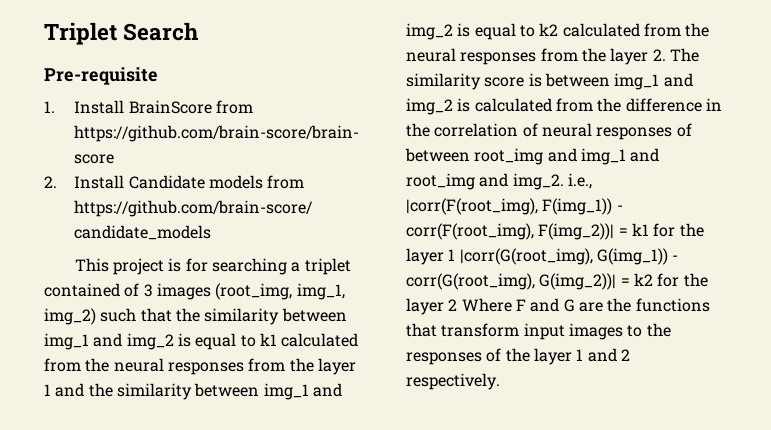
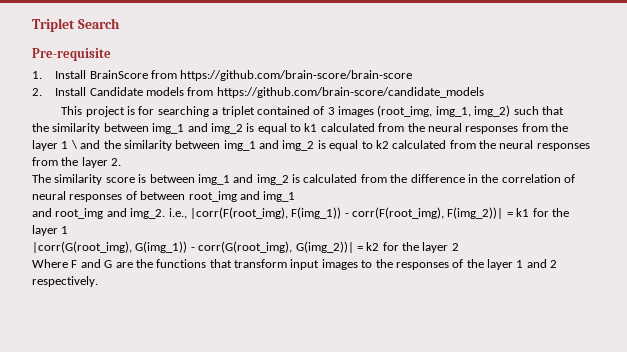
- This project is for searching a triplet contained of 3 images (root_img, img_1, img_2) such that the similarity between img_1 and img_2 is equal to k1 calculated from the neural responses from the layer 1 and the similarity between img_1 and img_2 is equal to k2 calculated from the neural responses from the layer 2. The similarity score is between img_1 and img_2 is calculated from the difference in the correlation of neural responses of between root_img and img_1 and root_img and img_2. i.e., |corr(F(root_img), F(img_1)) - corr(F(root_img), F(img_2))| = k1 for the layer 1 |corr(G(root_img), G(img_1)) - corr(G(root_img), G(img_2))| = k2 for the layer 2 Where F and G are the functions that transform input images to the responses of the layer 1 and 2 respectively.
+ This project is for searching a triplet contained of 3 images (root_img, img_1, img_2) such that
+ the similarity between img_1 and img_2 is equal to k1 calculated from the neural responses from the layer 1 \ and the similarity between img_1 and img_2 is equal to k2 calculated from the neural responses from the layer 2.
+ The similarity score is between img_1 and img_2 is calculated from the difference in the correlation of neural responses of between root_img and img_1
+ and root_img and img_2. i.e., |corr(F(root_img), F(img_1)) - corr(F(root_img), F(img_2))| = k1 for the layer 1
+ |corr(G(root_img), G(img_1)) - corr(G(root_img), G(img_2))| = k2 for the layer 2
+ Where F and G are the functions that transform input images to the responses of the layer 1 and 2 respectively.

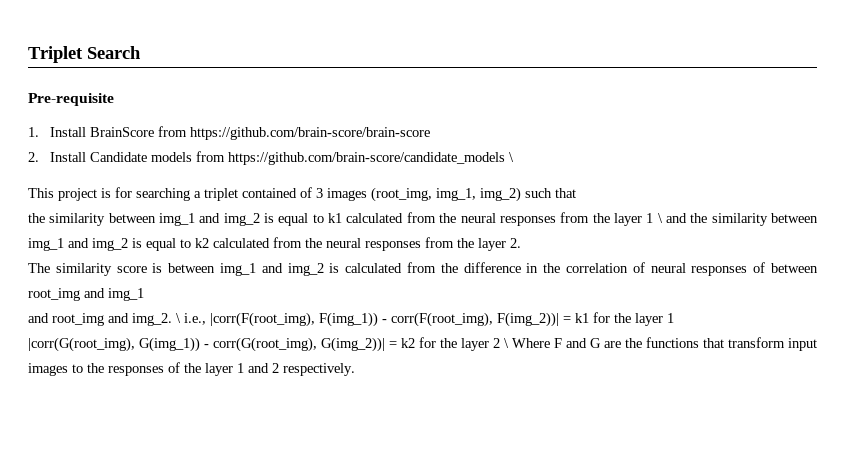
- 2. Install Candidate models from https://github.com/brain-score/candidate_models
+ 2. Install Candidate models from https://github.com/brain-score/candidate_models \
- and root_img and img_2. i.e., |corr(F(root_img), F(img_1)) - corr(F(root_img), F(img_2))| = k1 for the layer 1
+ and root_img and img_2. \ i.e., |corr(F(root_img), F(img_1)) - corr(F(root_img), F(img_2))| = k1 for the layer 1
- |corr(G(root_img), G(img_1)) - corr(G(root_img), G(img_2))| = k2 for the layer 2
- Where F and G are the functions that transform input images to the responses of the layer 1 and 2 respectively.
+ |corr(G(root_img), G(img_1)) - corr(G(root_img), G(img_2))| = k2 for the layer 2 \ Where F and G are the functions that transform input images to the responses of the layer 1 and 2 respectively.

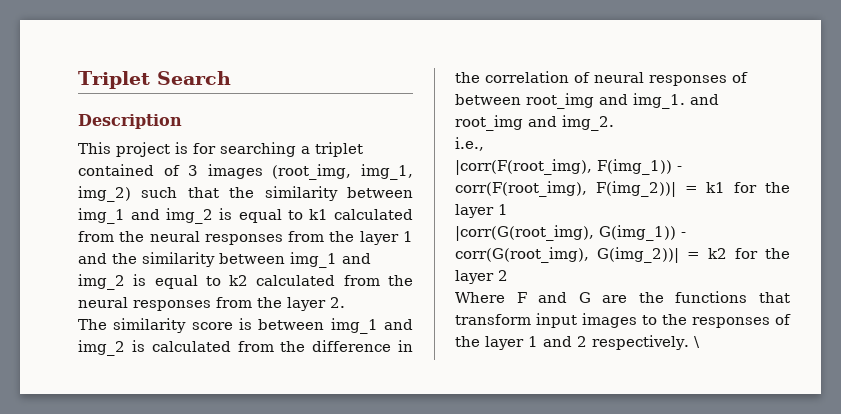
- Pre-requisite
- 1. Install BrainScore from https://github.com/brain-score/brain-score
- 2. Install Candidate models from https://github.com/brain-score/candidate_models \
+ Description
- This project is for searching a triplet contained of 3 images (root_img, img_1, img_2) such that
- the similarity between img_1 and img_2 is equal to k1 calculated from the neural responses from the layer 1 \ and the similarity between img_1 and img_2 is equal to k2 calculated from the neural responses from the layer 2.
+ This project is for searching a triplet contained of 3 images (root_img, img_1, img_2) such that the similarity between img_1 and img_2 is equal to k1 calculated from the neural responses from the layer 1 and the similarity between img_1 and img_2 is equal to k2 calculated from the neural responses from the layer 2.
- The similarity score is between img_1 and img_2 is calculated from the difference in the correlation of neural responses of between root_img and img_1
- and root_img and img_2. \ i.e., |corr(F(root_img), F(img_1)) - corr(F(root_img), F(img_2))| = k1 for the layer 1
+ The similarity score is between img_1 and img_2 is calculated from the difference in the correlation of neural responses of between root_img and img_1. and root_img and img_2.
+ i.e.,
+ |corr(F(root_img), F(img_1)) - corr(F(root_img), F(img_2))| = k1 for the layer 1
- |corr(G(root_img), G(img_1)) - corr(G(root_img), G(img_2))| = k2 for the layer 2 \ Where F and G are the functions that transform input images to the responses of the layer 1 and 2 respectively.
+ |corr(G(root_img), G(img_1)) - corr(G(root_img), G(img_2))| = k2 for the layer 2
+ Where F and G are the functions that transform input images to the responses of the layer 1 and 2 respectively.
+ \

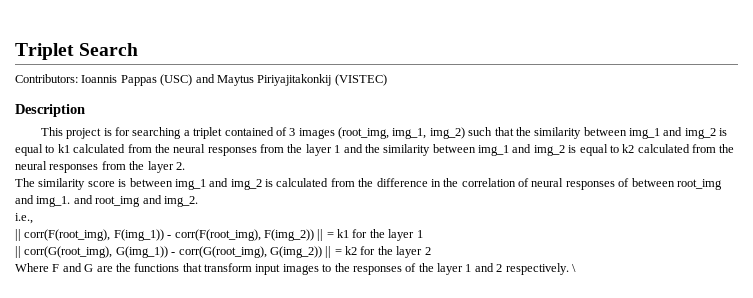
+ Contributors: Ioannis Pappas (USC) and Maytus Piriyajitakonkij (VISTEC)
- |corr(F(root_img), F(img_1)) - corr(F(root_img), F(img_2))| = k1 for the layer 1
+ || corr(F(root_img), F(img_1)) - corr(F(root_img), F(img_2)) || = k1 for the layer 1
- |corr(G(root_img), G(img_1)) - corr(G(root_img), G(img_2))| = k2 for the layer 2
+ || corr(G(root_img), G(img_1)) - corr(G(root_img), G(img_2)) || = k2 for the layer 2

